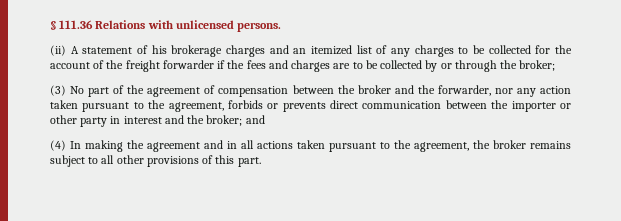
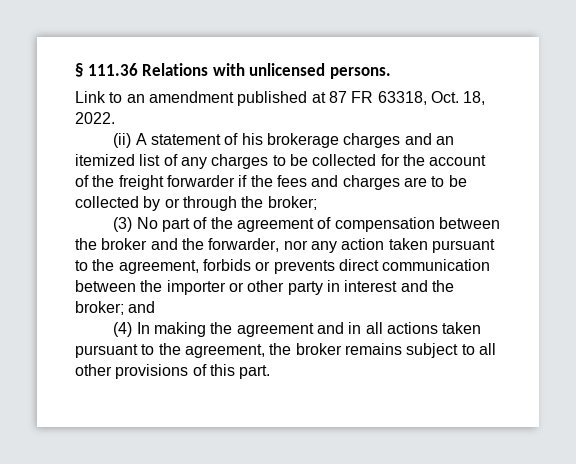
+ Link to an amendment published at 87 FR 63318, Oct. 18, 2022.

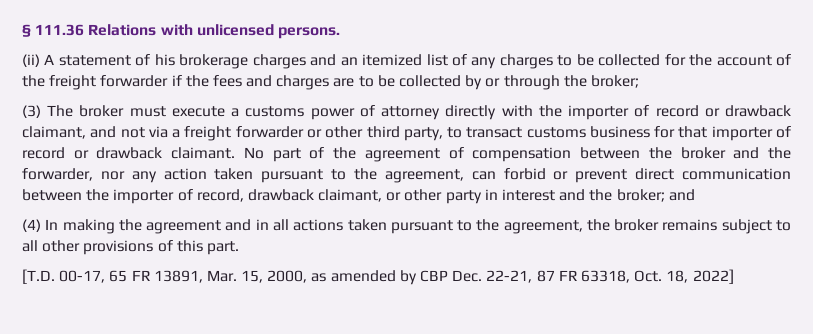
- Link to an amendment published at 87 FR 63318, Oct. 18, 2022.
- (3) No part of the agreement of compensation between the broker and the forwarder, nor any action taken pursuant to the agreement, forbids or prevents direct communication between the importer or other party in interest and the broker; and
+ (3) The broker must execute a customs power of attorney directly with the importer of record or drawback claimant, and not via a freight forwarder or other third party, to transact customs business for that importer of record or drawback claimant. No part of the agreement of compensation between the broker and the forwarder, nor any action taken pursuant to the agreement, can forbid or prevent direct communication between the importer of record, drawback claimant, or other party in interest and the broker; and
+ [T.D. 00-17, 65 FR 13891, Mar. 15, 2000, as amended by CBP Dec. 22-21, 87 FR 63318, Oct. 18, 2022]

